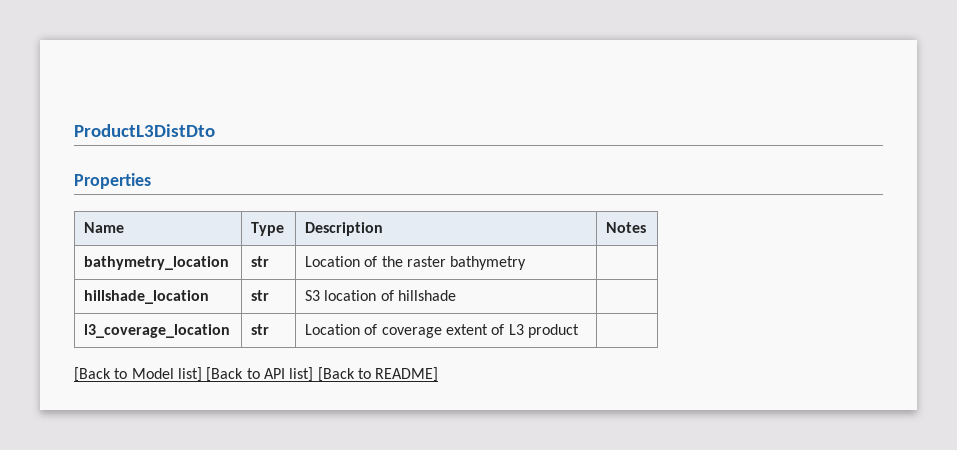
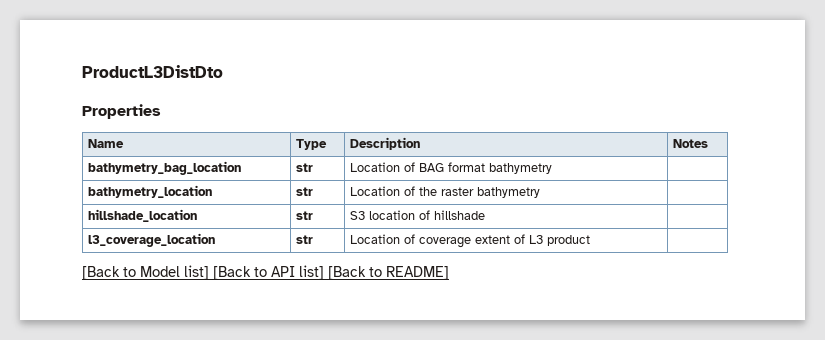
+ bathymetry_bag_location | str | Location of BAG format bathymetry |

